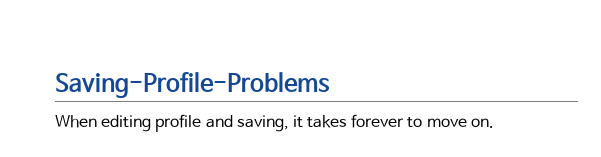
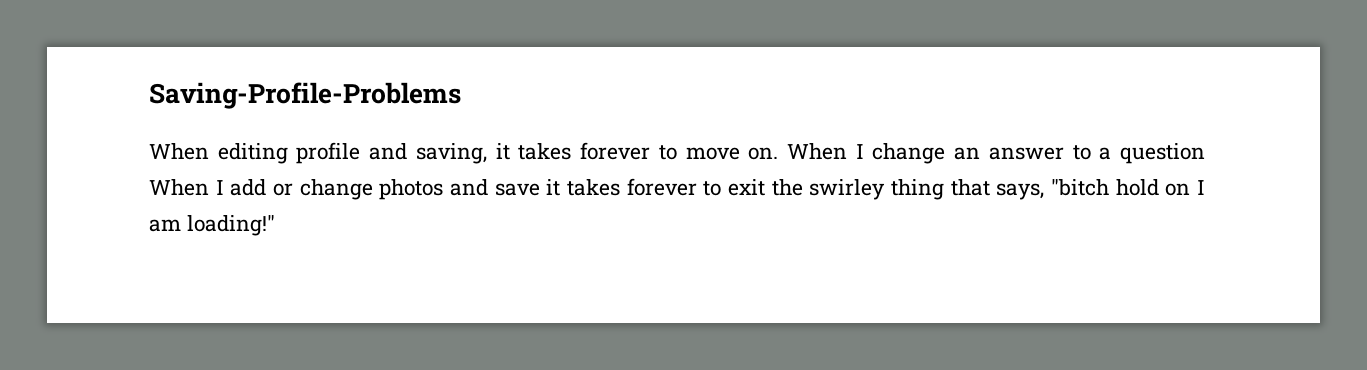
+ When I change an answer to a question When I add or change photos and save it takes forever to exit the swirley thing that says, "bitch hold on I am loading!"

